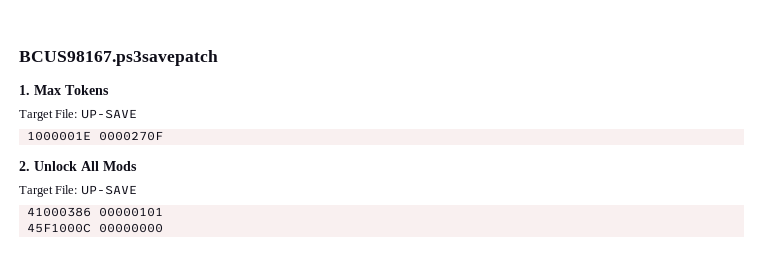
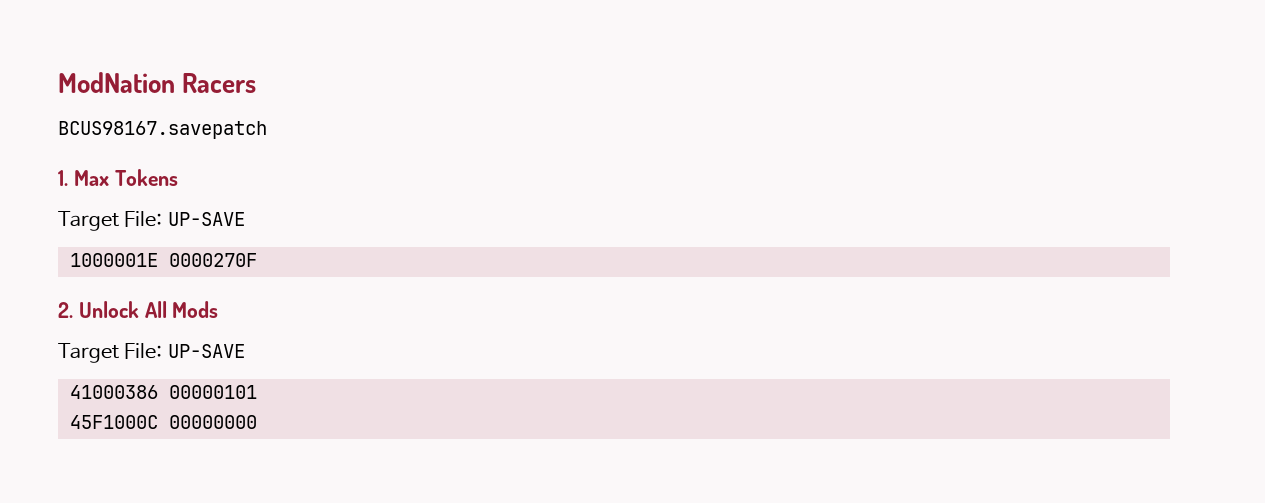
- BCUS98167.ps3savepatch
+ ModNation Racers
+ BCUS98167.savepatch

